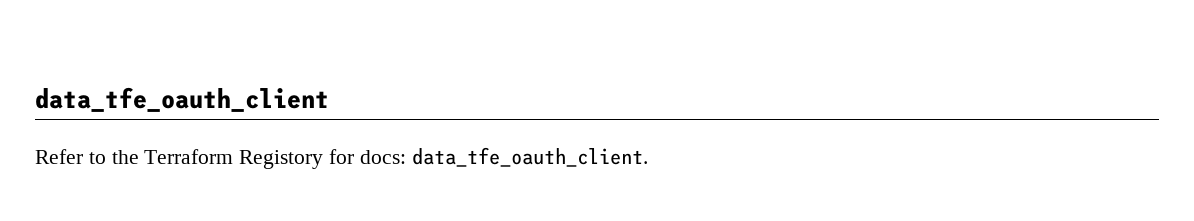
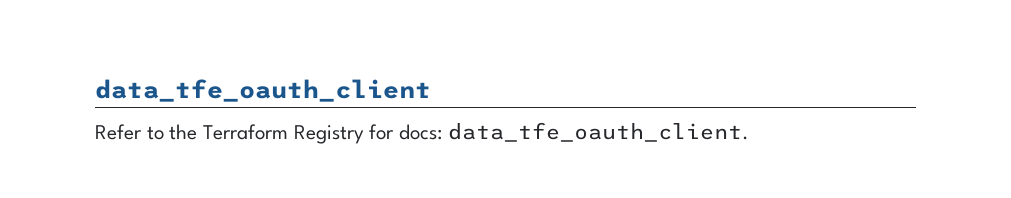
- Refer to the Terraform Registory for docs: data_tfe_oauth_client.
+ Refer to the Terraform Registry for docs: data_tfe_oauth_client.

